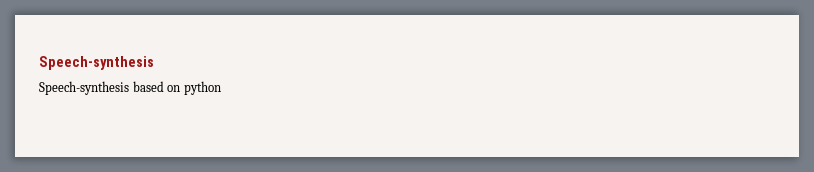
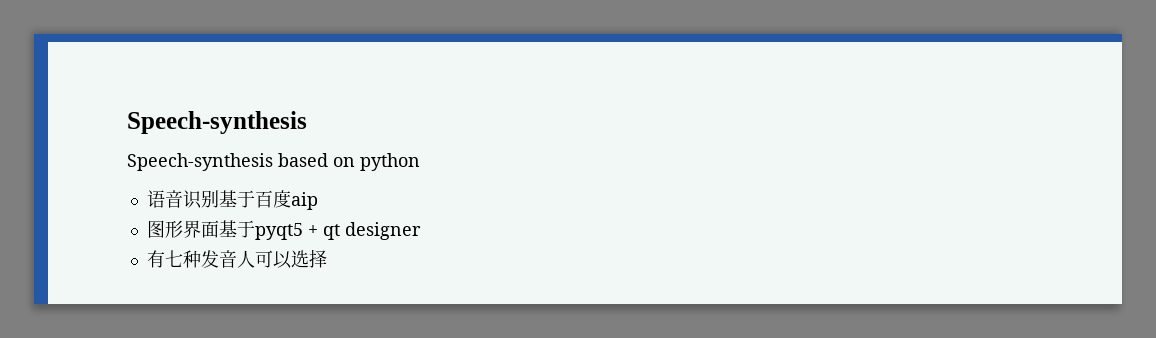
+ 语音识别基于百度aip
+ 图形界面基于pyqt5 + qt designer
+ 有七种发音人可以选择

